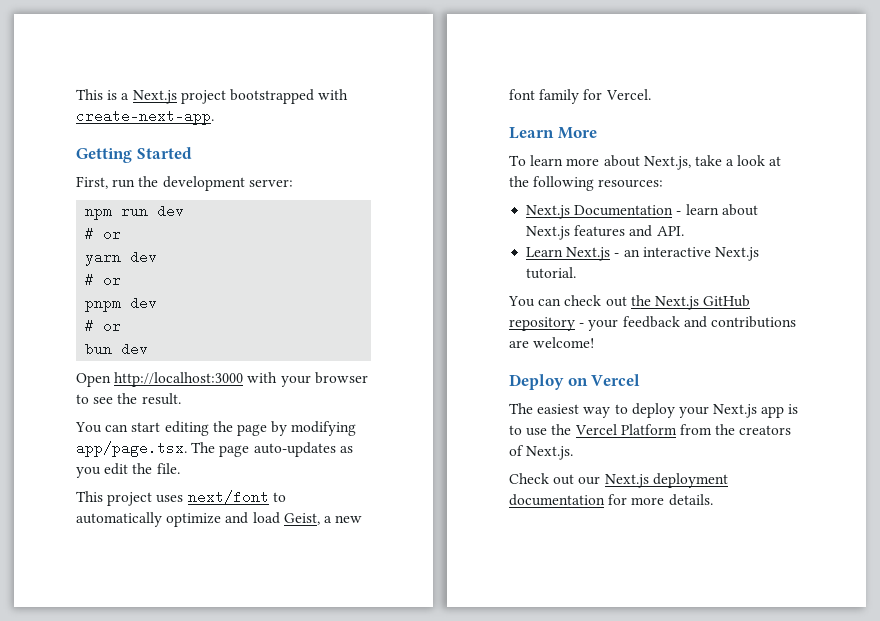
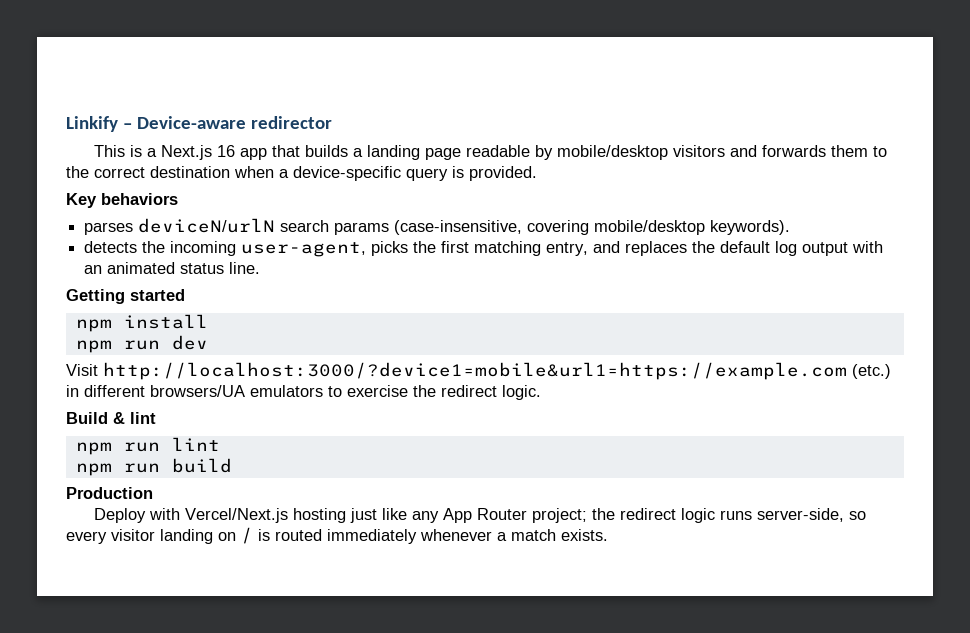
- This is a Next.js project bootstrapped with create-next-app.
- Getting Started
- First, run the development server:
+ Linkify – Device-aware redirector
+ This is a Next.js 16 app that builds a landing page readable by mobile/desktop visitors and forwards them to the correct destination when a device-specific query is provided.
+ Key behaviors
+ parses deviceN/urlN search params (case‑insensitive, covering mobile/desktop keywords).
+ detects the incoming user-agent, picks the first matching entry, and replaces the default log output with an animated status line.
+ Getting started
+ npm install
  npm run dev
- # or
- yarn dev
- # or
- pnpm dev
- # or
- bun dev
- Open http://localhost:3000 with your browser to see the result.
- You can start editing the page by modifying app/page.tsx. The page auto-updates as you edit the file.
- This project uses next/font to automatically optimize and load Geist, a new font family for Vercel.
- Learn More
- To learn more about Next.js, take a look at the following resources:
- Next.js Documentation - learn about Next.js features and API.
- Learn Next.js - an interactive Next.js tutorial.
- You can check out the Next.js GitHub repository - your feedback and contributions are welcome!
- Deploy on Vercel
- The easiest way to deploy your Next.js app is to use the Vercel Platform from the creators of Next.js.
- Check out our Next.js deployment documentation for more details.
+ Visit http://localhost:3000/?device1=mobile&url1=https://example.com (etc.) in different browsers/UA emulators to exercise the redirect logic.
+ Build & lint
+ npm run lint
+ npm run build
+ Production
+ Deploy with Vercel/Next.js hosting just like any App Router project; the redirect logic runs server-side, so every visitor landing on / is routed immediately whenever a match exists.

